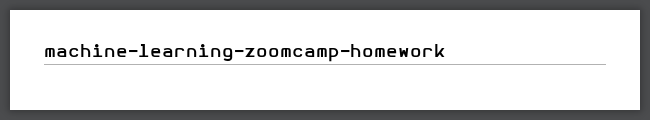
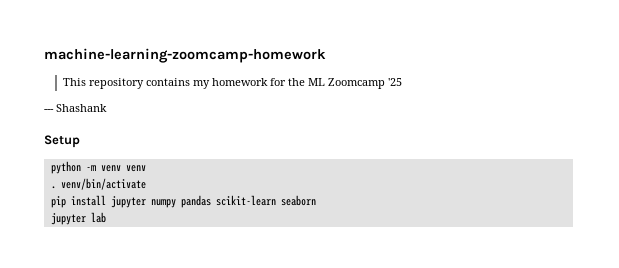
+ This repository contains my homework for the ML Zoomcamp '25
+ --- Shashank
+ Setup
+ python -m venv venv
+ . venv/bin/activate
+ pip install jupyter numpy pandas scikit-learn seaborn
+ jupyter lab

